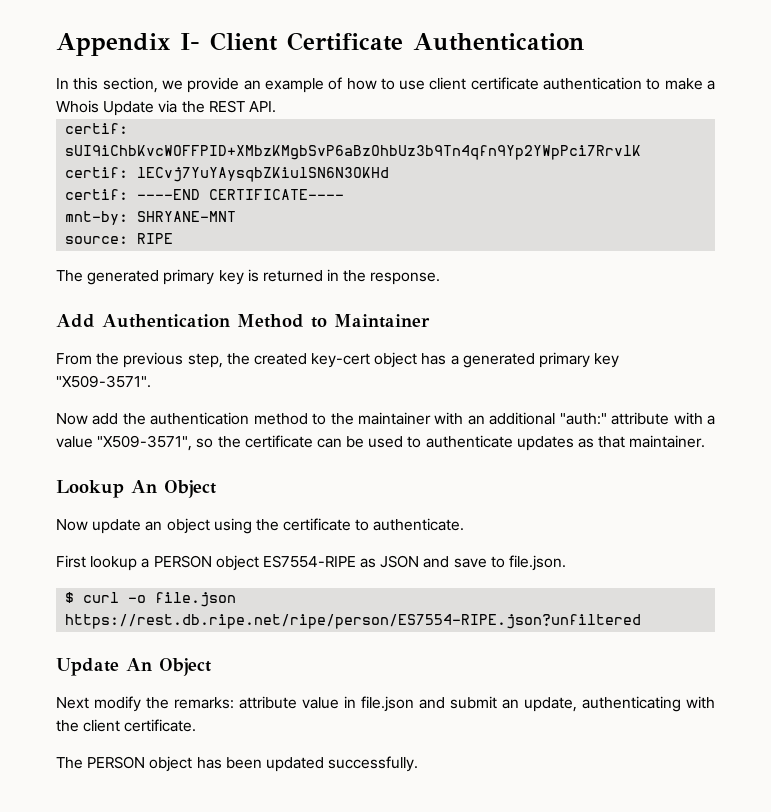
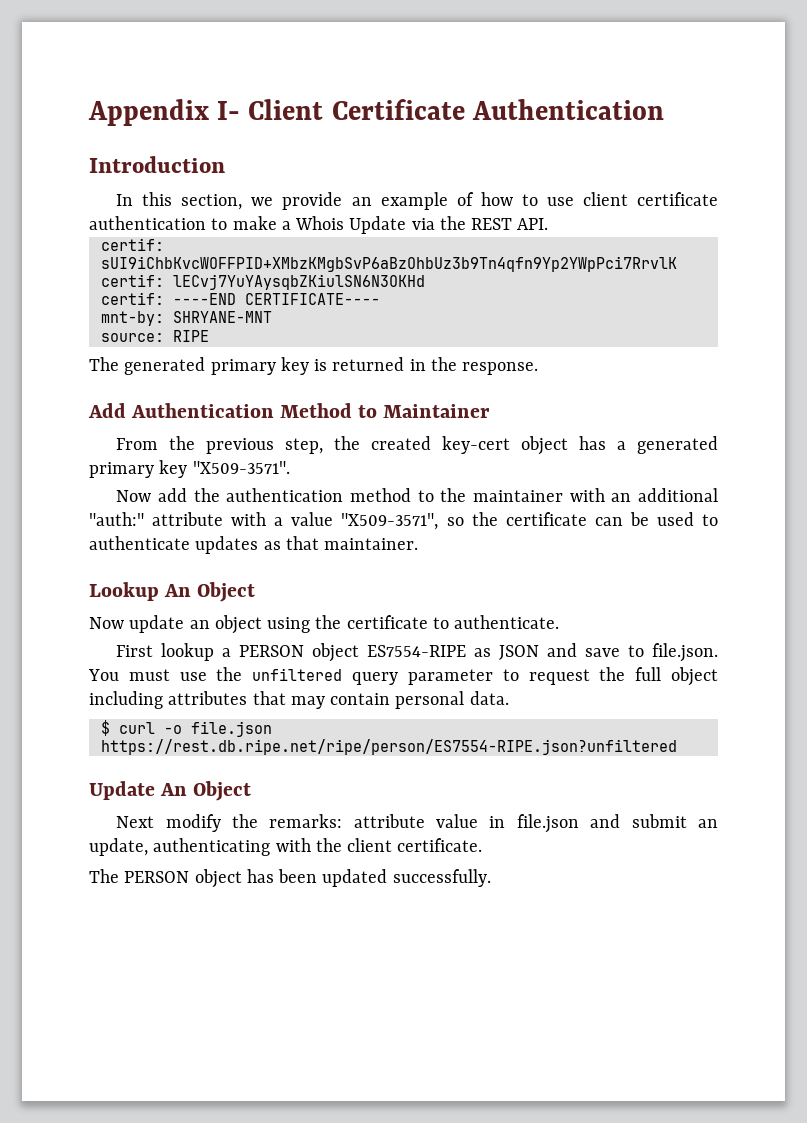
+ Introduction
- First lookup a PERSON object ES7554-RIPE as JSON and save to file.json.
+ First lookup a PERSON object ES7554-RIPE as JSON and save to file.json. You must use the unfiltered query parameter to request the full object including attributes that may contain personal data.

